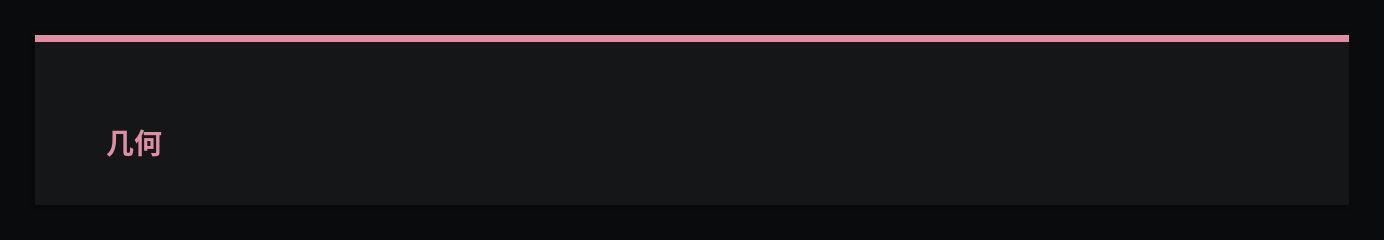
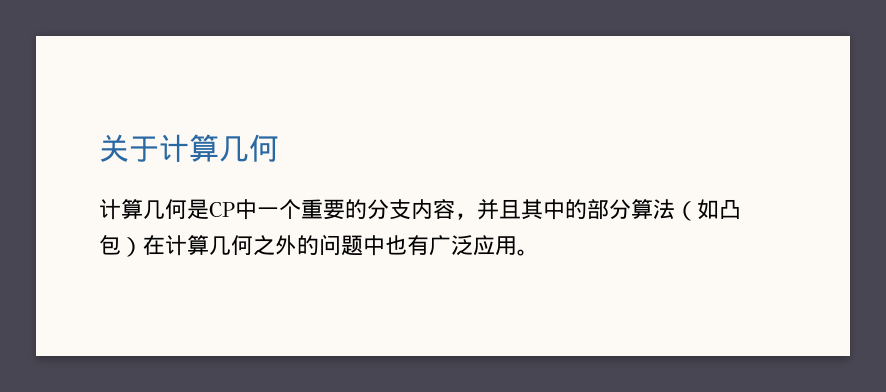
- 几何
+ 关于计算几何
+ 计算几何是CP中一个重要的分支内容，并且其中的部分算法（如凸包）在计算几何之外的问题中也有广泛应用。

